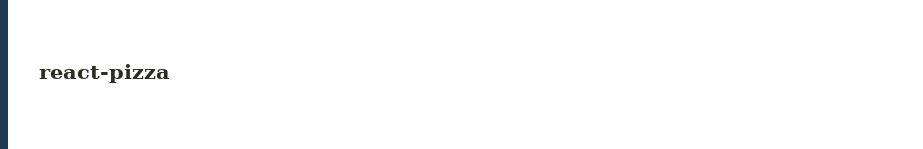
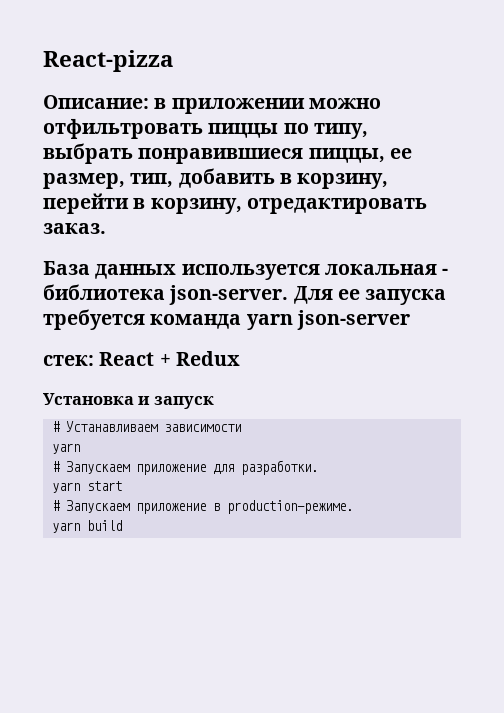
- react-pizza
+ React-pizza
+ Описание: в приложении можно отфильтровать пиццы по типу, выбрать понравившиеся пиццы, ее размер, тип, добавить в корзину, перейти в корзину, отредактировать заказ.
+ База данных используется локальная - библиотека json-server. Для ее запуска требуется команда yarn json-server
+ стек: React + Redux
+ Установка и запуск
+ # Устанавливаем зависимости
+ yarn
+ # Запускаем приложение для разработки.
+ yarn start
+ # Запускаем приложение в production-режиме.
+ yarn build

